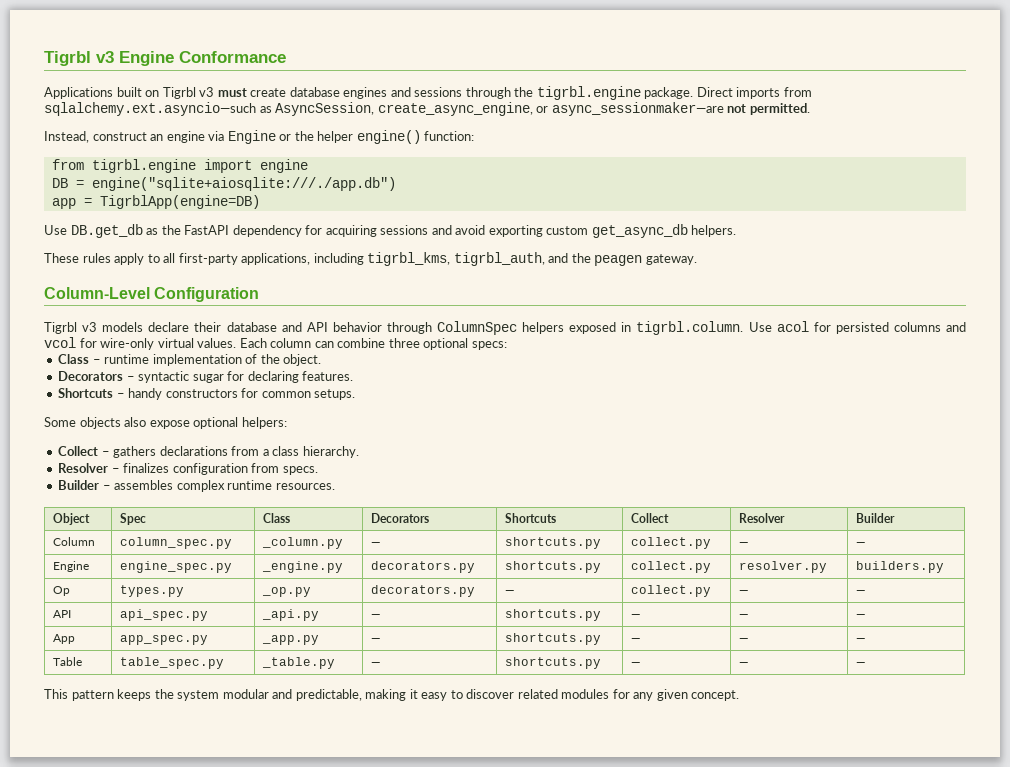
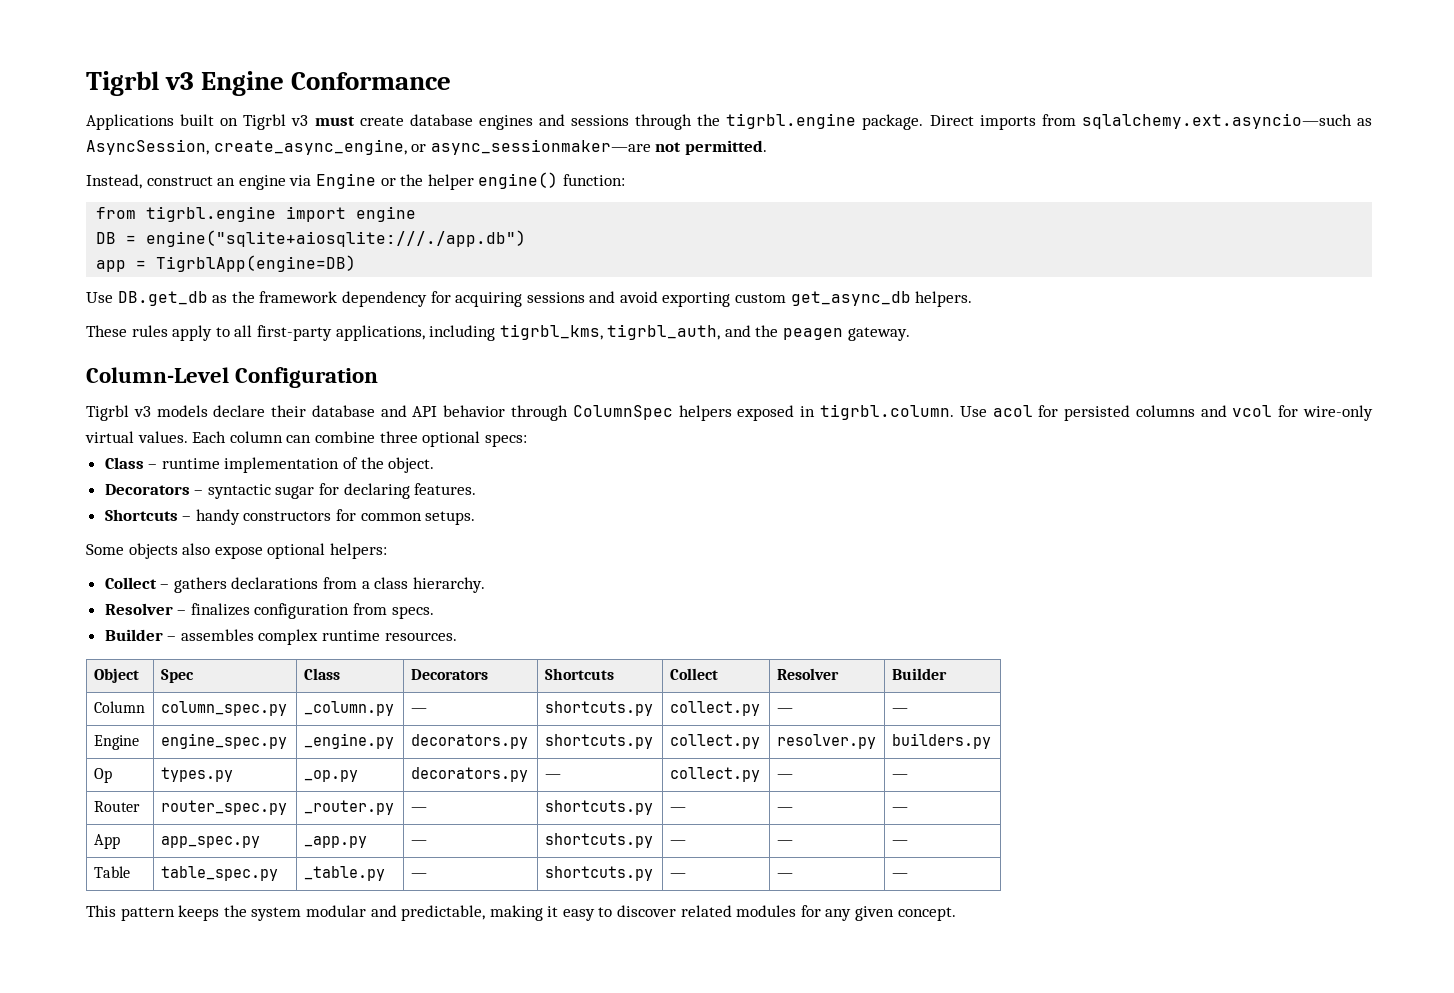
- Use DB.get_db as the FastAPI dependency for acquiring sessions and avoid exporting custom get_async_db helpers.
+ Use DB.get_db as the framework dependency for acquiring sessions and avoid exporting custom get_async_db helpers.
- API | api_spec.py | _api.py | — | shortcuts.py | — | — | —
+ Router | router_spec.py | _router.py | — | shortcuts.py | — | — | —

